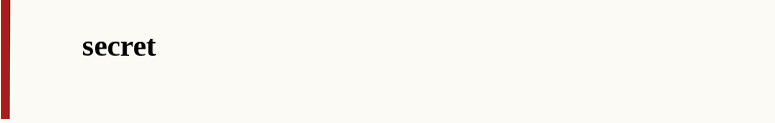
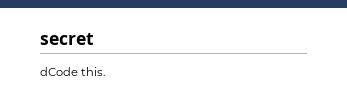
+ dCode this.

